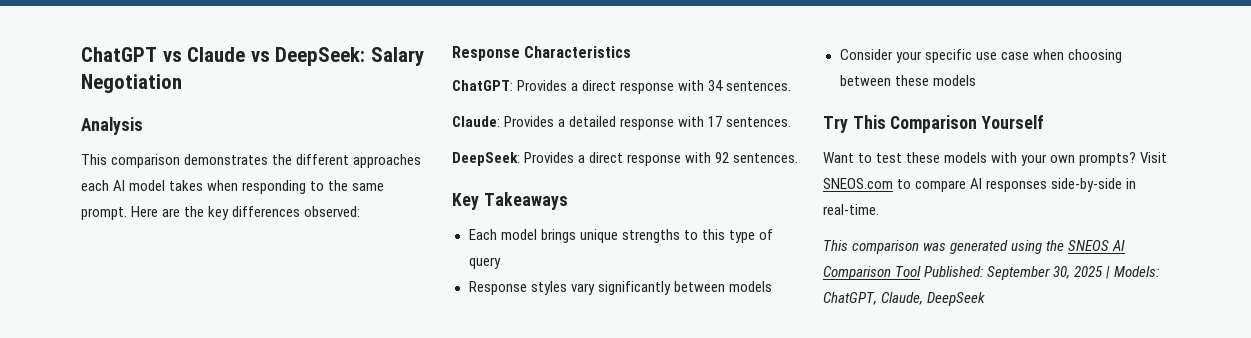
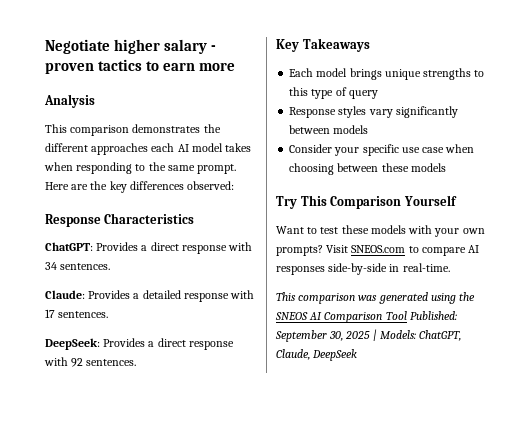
- ChatGPT vs Claude vs DeepSeek: Salary Negotiation
+ Negotiate higher salary - proven tactics to earn more

